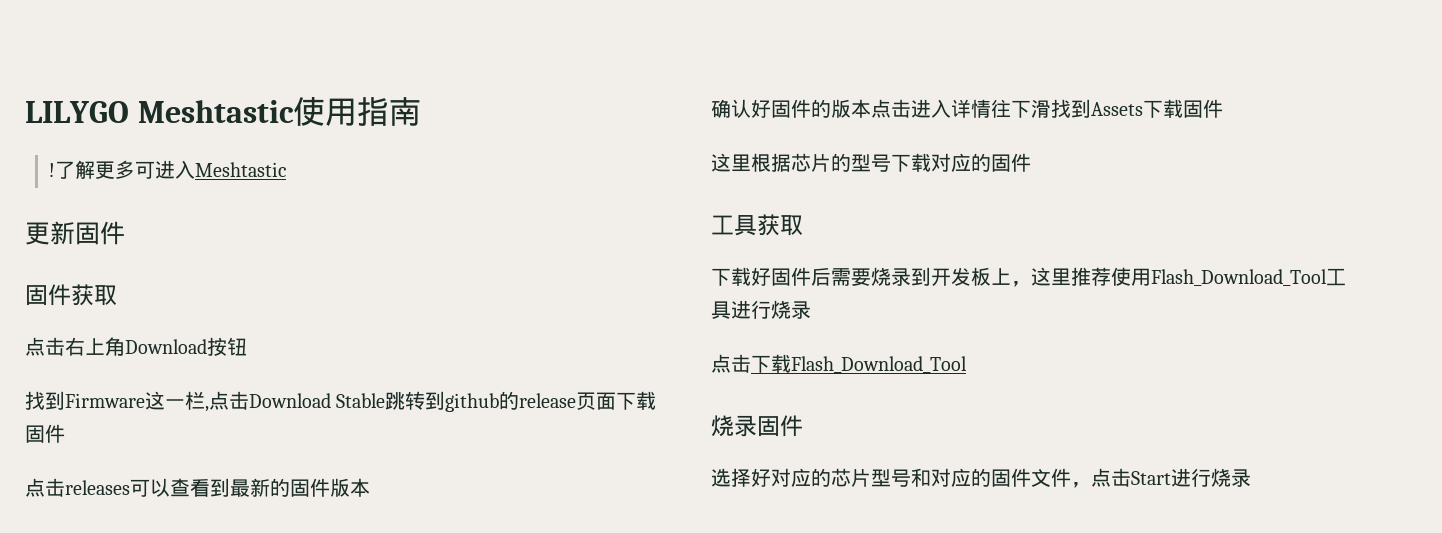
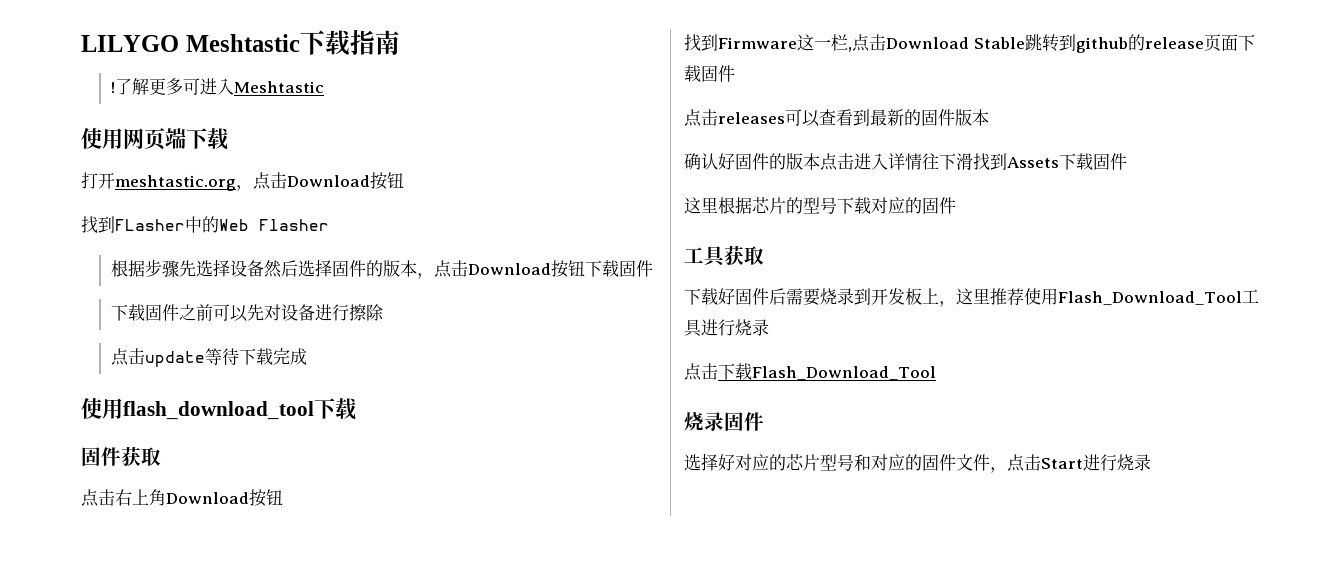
- LILYGO Meshtastic使用指南
+ LILYGO Meshtastic下载指南
- 更新固件
+ 使用网页端下载
+ 打开meshtastic.org，点击Download按钮
+ 找到FLasher中的Web Flasher
+ 根据步骤先选择设备然后选择固件的版本，点击Download按钮下载固件
+ 下载固件之前可以先对设备进行擦除
+ 点击update等待下载完成
+ 使用flash_download_tool下载

